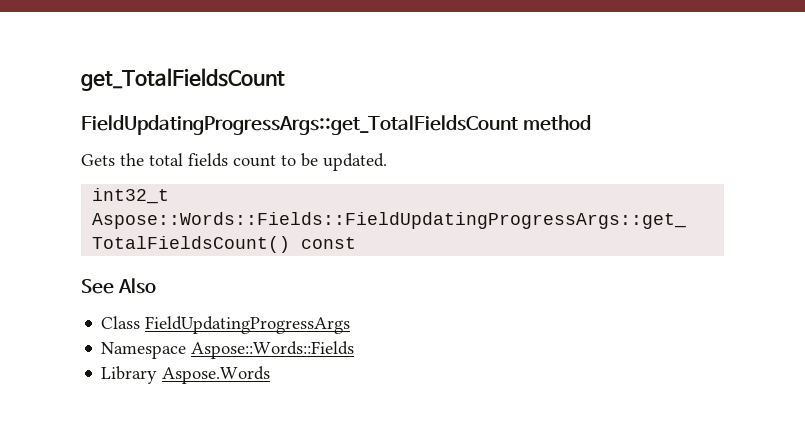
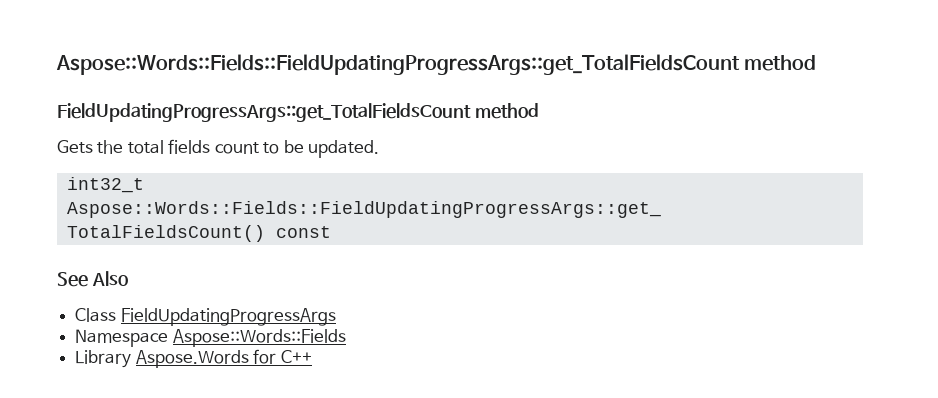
- get_TotalFieldsCount
+ Aspose::Words::Fields::FieldUpdatingProgressArgs::get_TotalFieldsCount method
- Library Aspose.Words
+ Library Aspose.Words for C++

